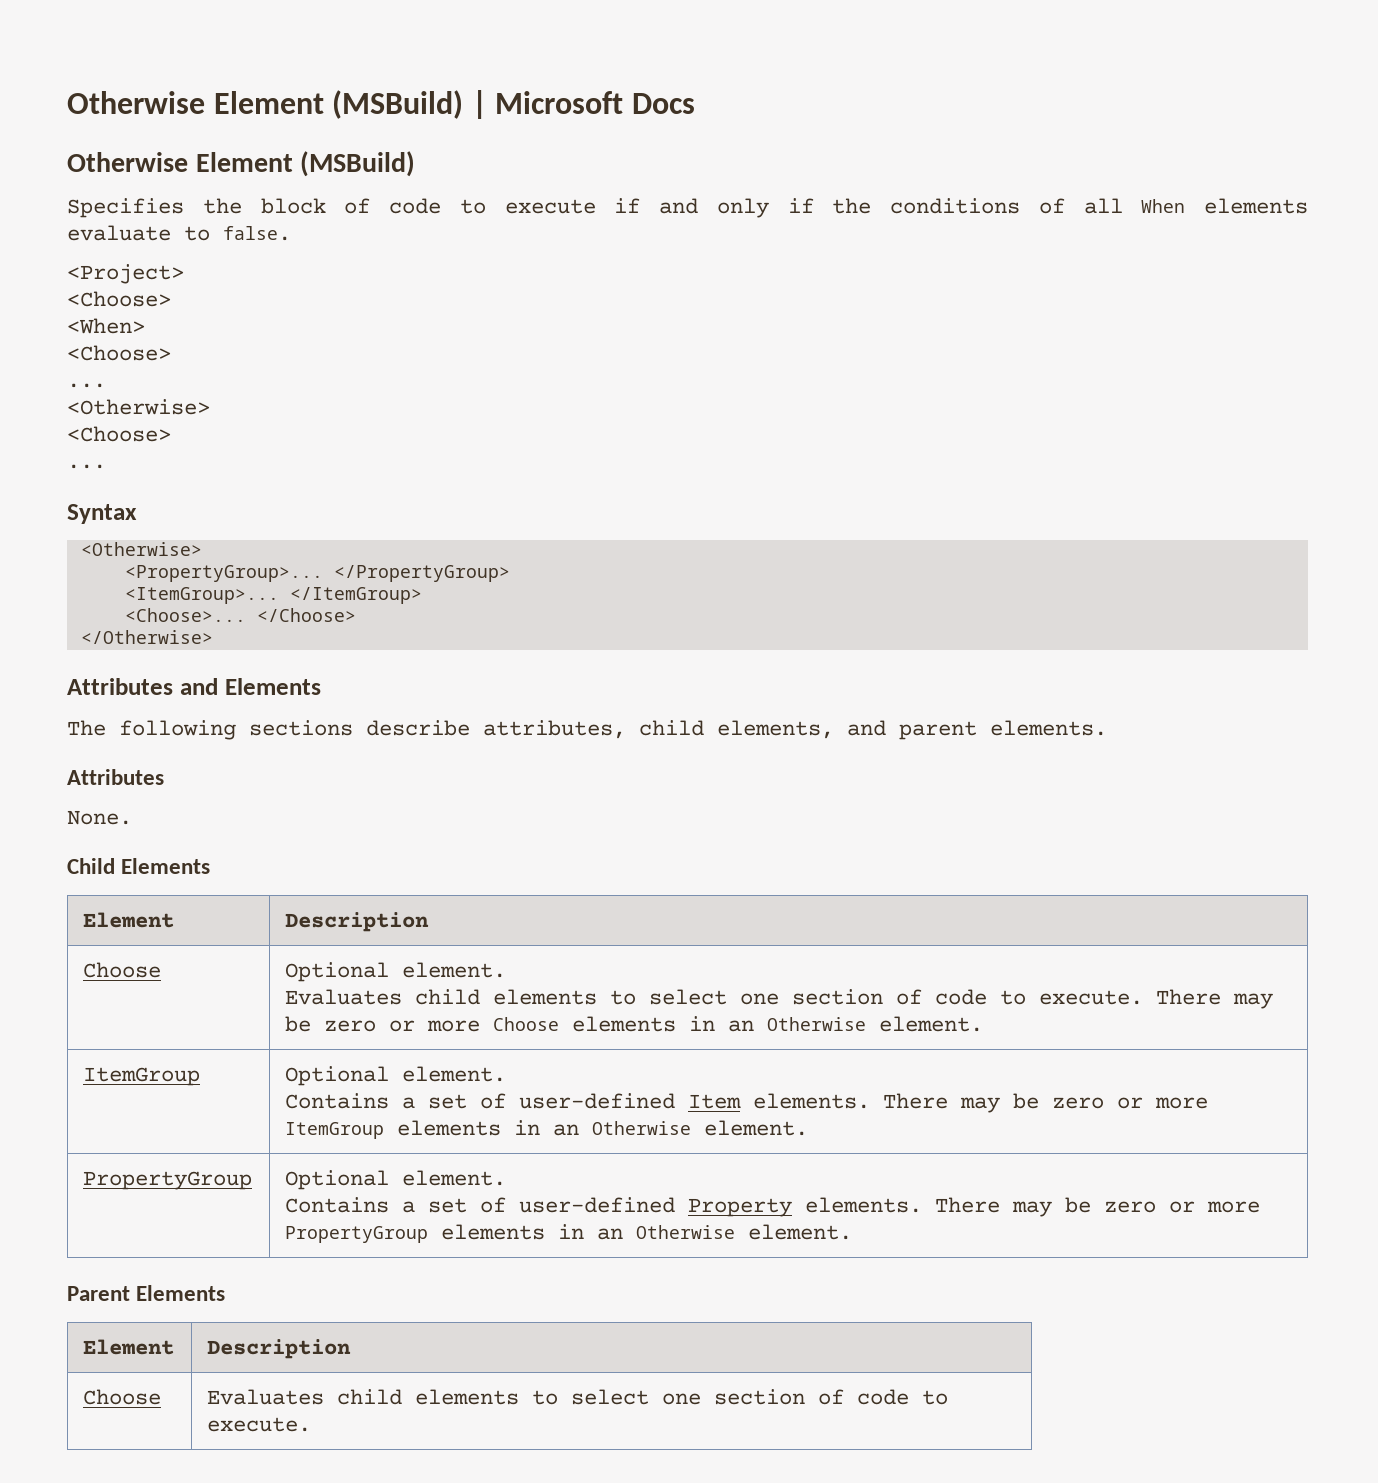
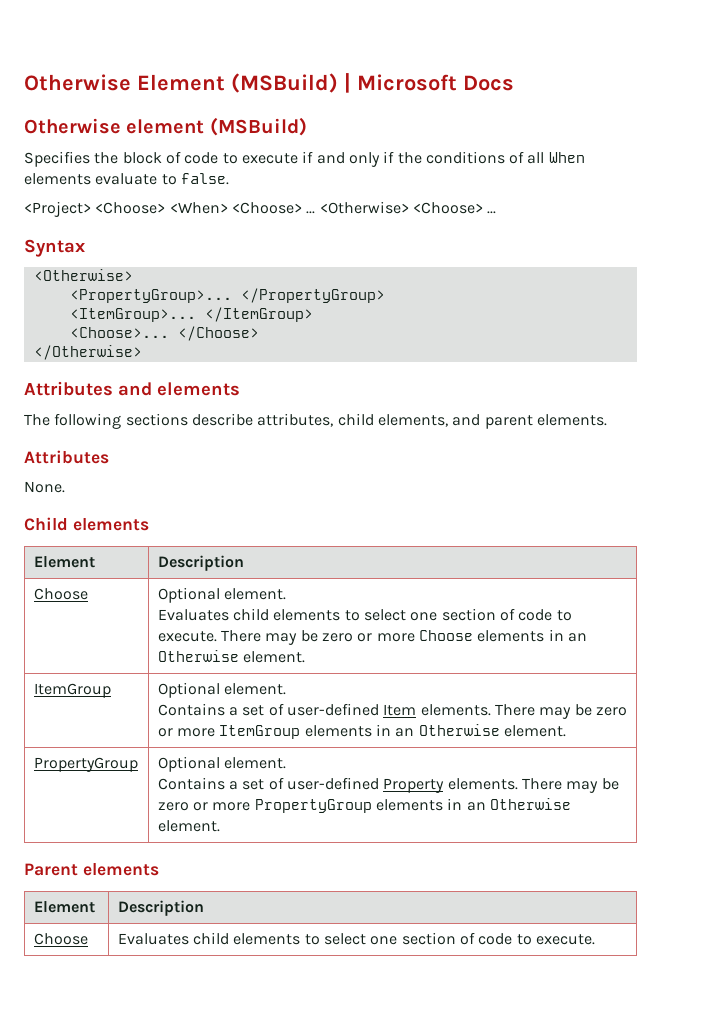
  Otherwise Element (MSBuild) | Microsoft Docs
- Otherwise Element (MSBuild)
+ Otherwise element (MSBuild)
- <Project>
- <Choose>
- <When>
- <Choose>
- ...
- <Otherwise>
- <Choose>
- ...
+ <Project> <Choose> <When> <Choose> ... <Otherwise> <Choose> ...
- Attributes and Elements
+ Attributes and elements
- Child Elements
+ Child elements
- Parent Elements
+ Parent elements

